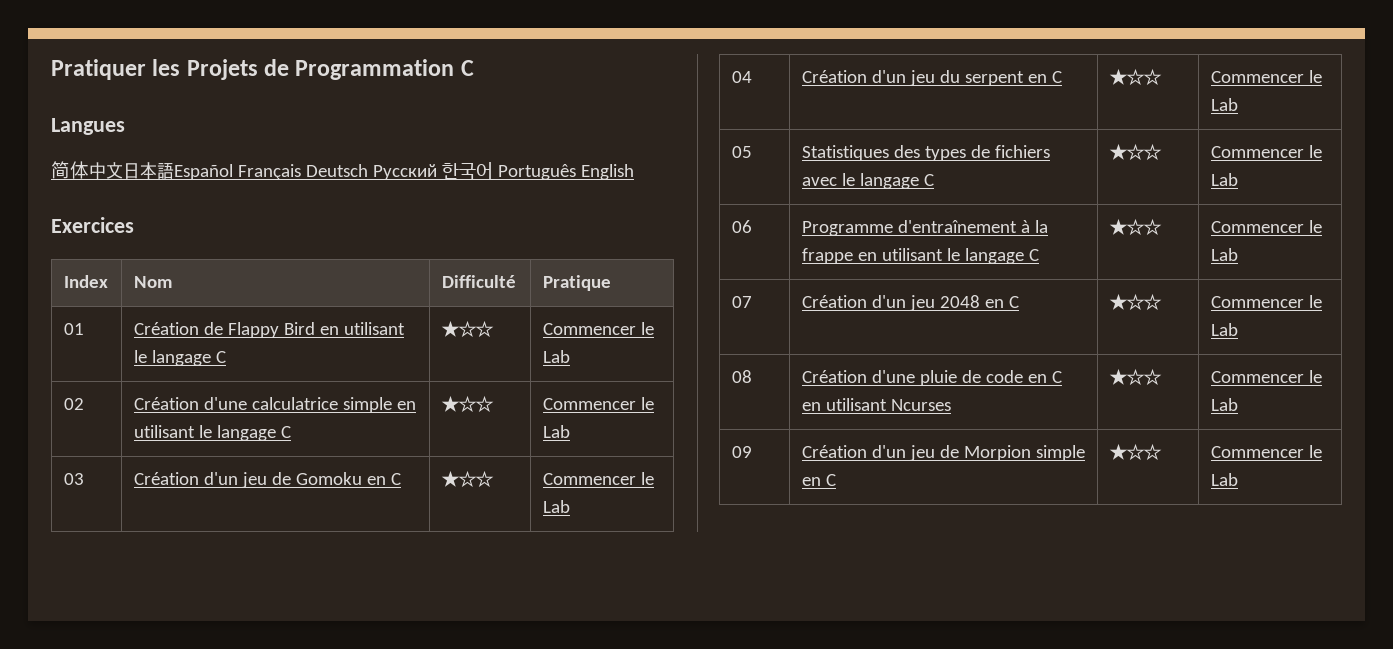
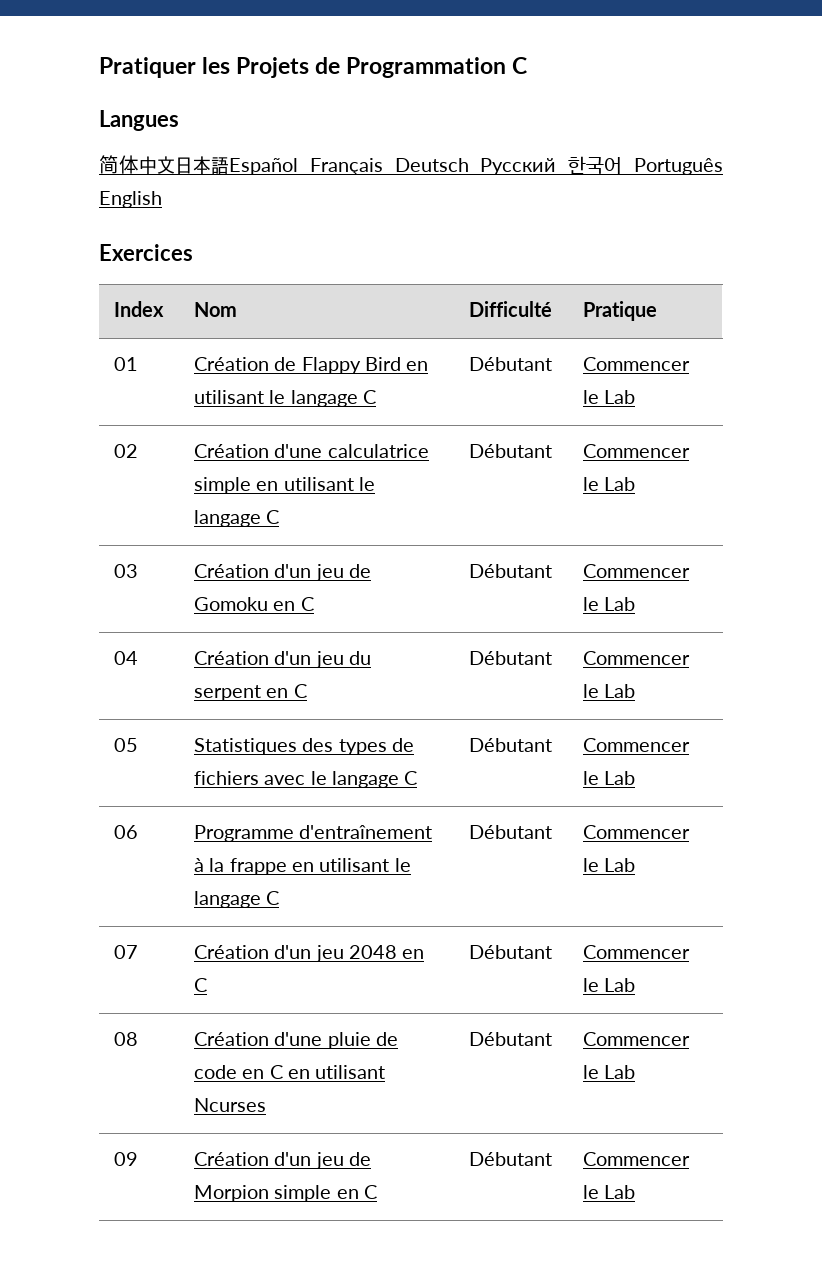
- 01 | Création de Flappy Bird en utilisant le langage C | ★☆☆ | Commencer le Lab
+ 01 | Création de Flappy Bird en utilisant le langage C | Débutant | Commencer le Lab
- 02 | Création d'une calculatrice simple en utilisant le langage C | ★☆☆ | Commencer le Lab
+ 02 | Création d'une calculatrice simple en utilisant le langage C | Débutant | Commencer le Lab
- 03 | Création d'un jeu de Gomoku en C | ★☆☆ | Commencer le Lab
+ 03 | Création d'un jeu de Gomoku en C | Débutant | Commencer le Lab
- 04 | Création d'un jeu du serpent en C | ★☆☆ | Commencer le Lab
+ 04 | Création d'un jeu du serpent en C | Débutant | Commencer le Lab
- 05 | Statistiques des types de fichiers avec le langage C | ★☆☆ | Commencer le Lab
+ 05 | Statistiques des types de fichiers avec le langage C | Débutant | Commencer le Lab
- 06 | Programme d'entraînement à la frappe en utilisant le langage C | ★☆☆ | Commencer le Lab
+ 06 | Programme d'entraînement à la frappe en utilisant le langage C | Débutant | Commencer le Lab
- 07 | Création d'un jeu 2048 en C | ★☆☆ | Commencer le Lab
+ 07 | Création d'un jeu 2048 en C | Débutant | Commencer le Lab
- 08 | Création d'une pluie de code en C en utilisant Ncurses | ★☆☆ | Commencer le Lab
+ 08 | Création d'une pluie de code en C en utilisant Ncurses | Débutant | Commencer le Lab
- 09 | Création d'un jeu de Morpion simple en C | ★☆☆ | Commencer le Lab
+ 09 | Création d'un jeu de Morpion simple en C | Débutant | Commencer le Lab

